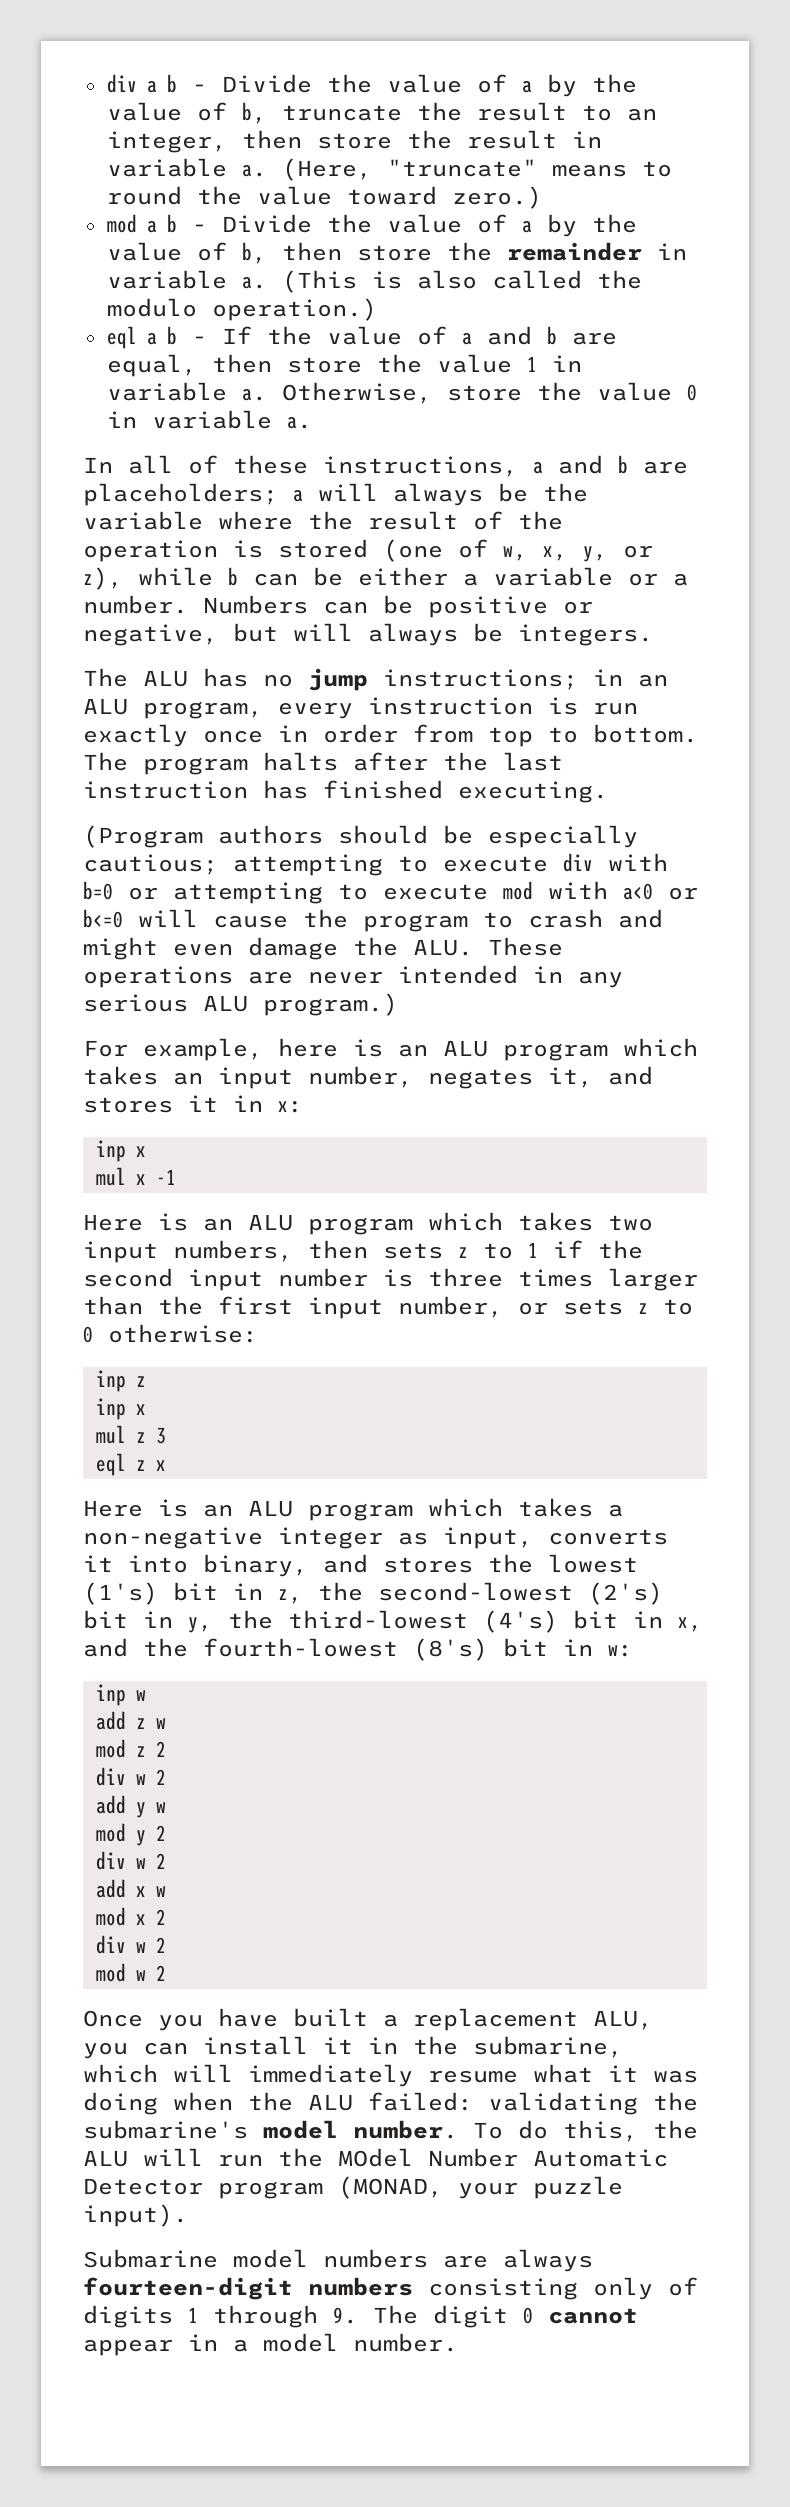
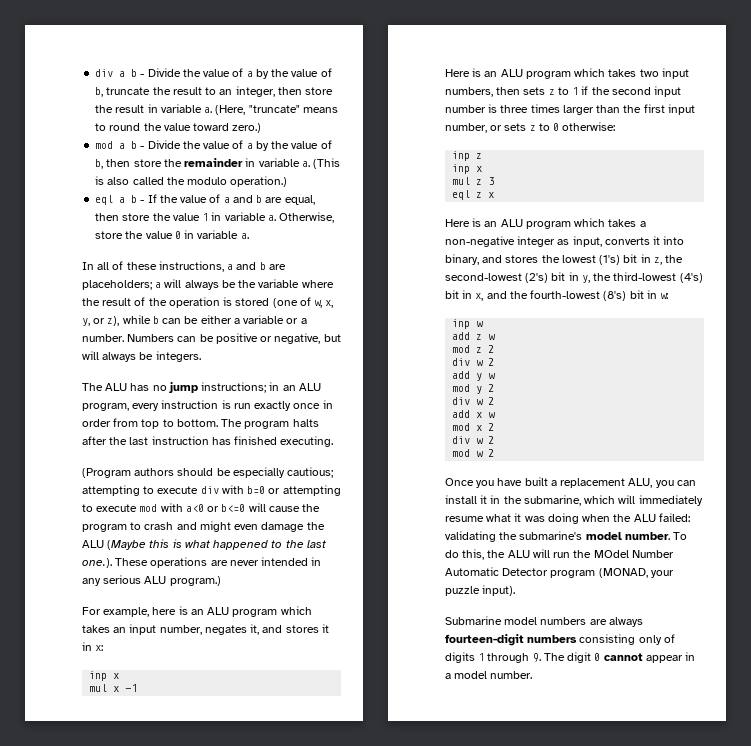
- (Program authors should be especially cautious; attempting to execute div with b=0 or attempting to execute mod with a<0 or b<=0 will cause the program to crash and might even damage the ALU. These operations are never intended in any serious ALU program.)
+ (Program authors should be especially cautious; attempting to execute div with b=0 or attempting to execute mod with a<0 or b<=0 will cause the program to crash and might even damage the ALU (Maybe this is what happened to the last one.). These operations are never intended in any serious ALU program.)

